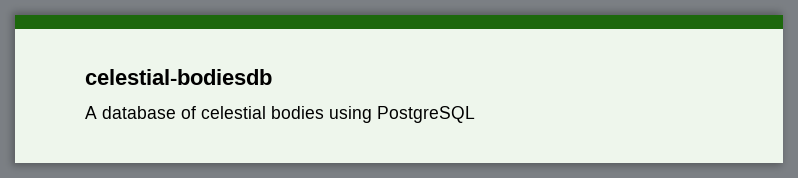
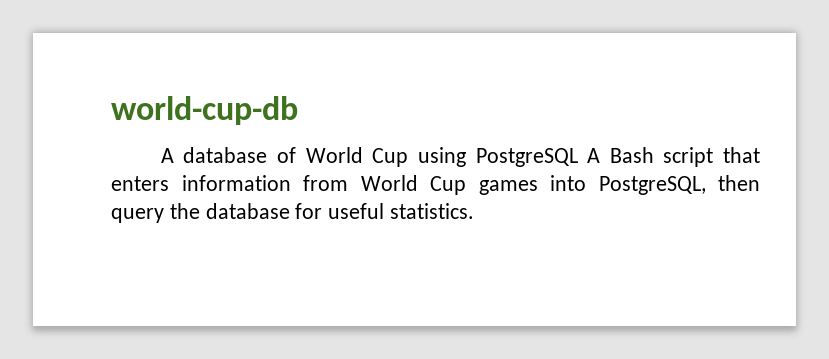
- celestial-bodiesdb
+ world-cup-db
- A database of celestial bodies using PostgreSQL
+ A database of World Cup using PostgreSQL A Bash script that enters information from World Cup games into PostgreSQL, then query the database for useful statistics.

